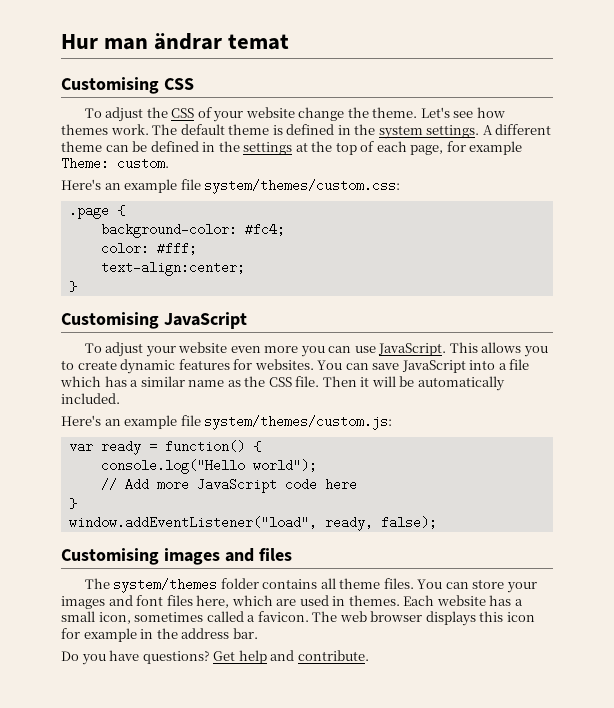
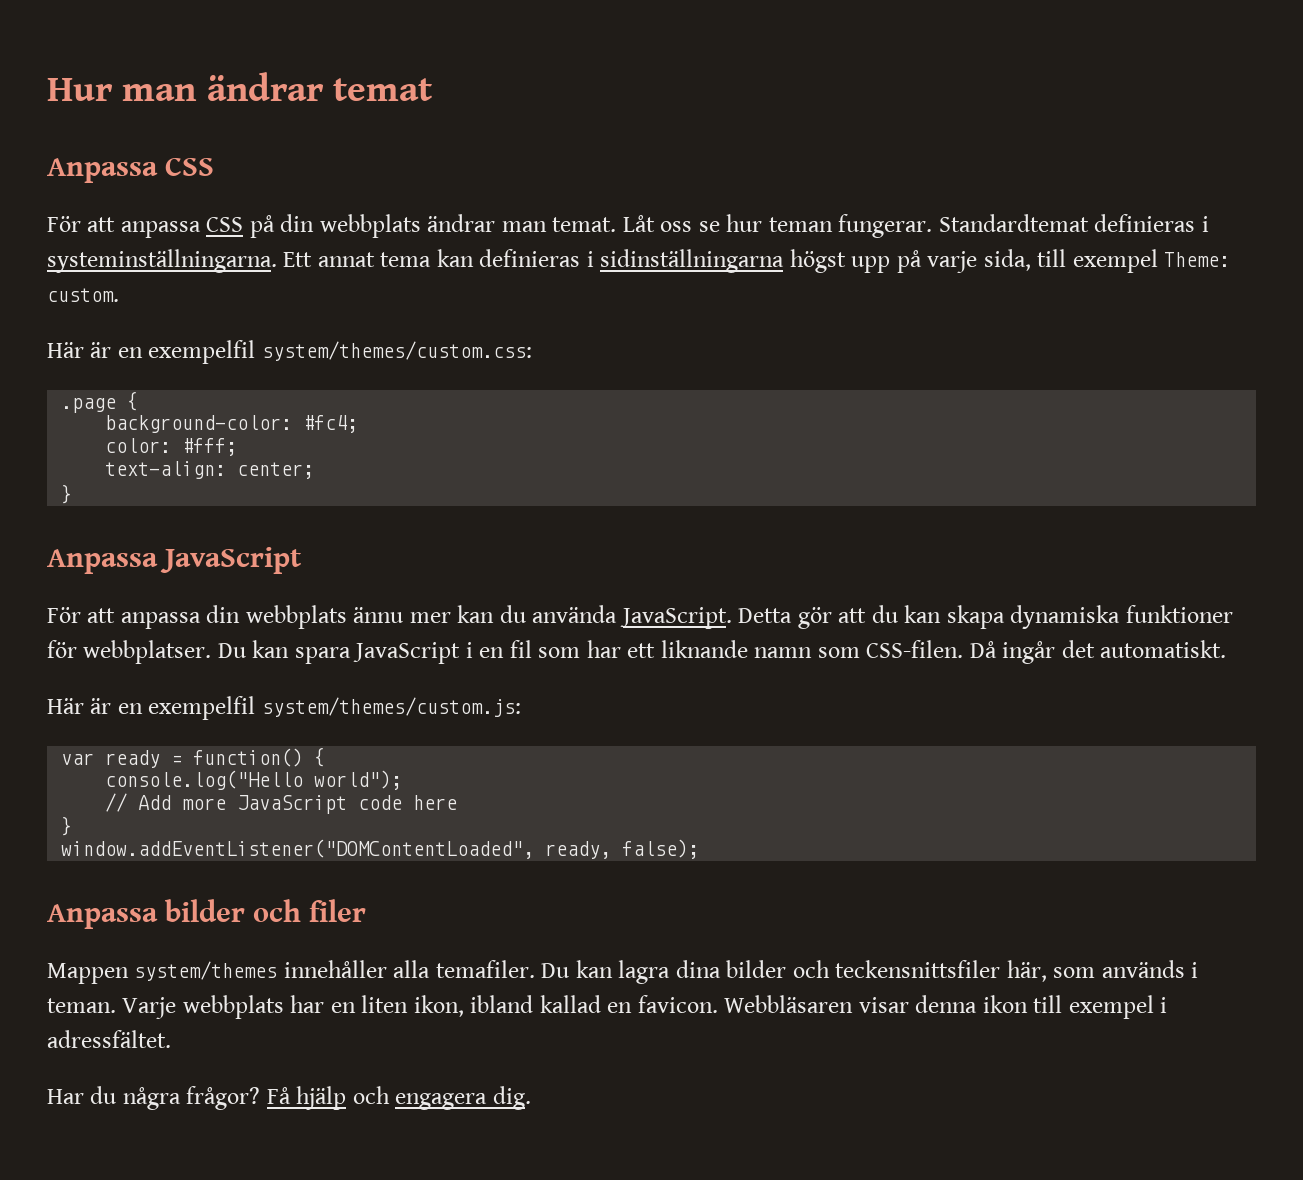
- Customising CSS
+ Anpassa CSS
- To adjust the CSS of your website change the theme. Let's see how themes work. The default theme is defined in the system settings. A different theme can be defined in the settings at the top of each page, for example Theme: custom.
- Here's an example file system/themes/custom.css:
+ För att anpassa CSS på din webbplats ändrar man temat. Låt oss se hur teman fungerar. Standardtemat definieras i systeminställningarna. Ett annat tema kan definieras i sidinställningarna högst upp på varje sida, till exempel Theme: custom.
+ Här är en exempelfil system/themes/custom.css:
- text-align:center;
+ text-align: center;
  }
- Customising JavaScript
+ Anpassa JavaScript
- To adjust your website even more you can use JavaScript. This allows you to create dynamic features for websites. You can save JavaScript into a file which has a similar name as the CSS file. Then it will be automatically included.
- Here's an example file system/themes/custom.js:
+ För att anpassa din webbplats ännu mer kan du använda JavaScript. Detta gör att du kan skapa dynamiska funktioner för webbplatser. Du kan spara JavaScript i en fil som har ett liknande namn som CSS-filen. Då ingår det automatiskt.
+ Här är en exempelfil system/themes/custom.js:
- window.addEventListener("load", ready, false);
+ window.addEventListener("DOMContentLoaded", ready, false);
- Customising images and files
- The system/themes folder contains all theme files. You can store your images and font files here, which are used in themes. Each website has a small icon, sometimes called a favicon. The web browser displays this icon for example in the address bar.
- Do you have questions? Get help and contribute.
+ Anpassa bilder och filer
+ Mappen system/themes innehåller alla temafiler. Du kan lagra dina bilder och teckensnittsfiler här, som används i teman. Varje webbplats har en liten ikon, ibland kallad en favicon. Webbläsaren visar denna ikon till exempel i adressfältet.
+ Har du några frågor? Få hjälp och engagera dig.

